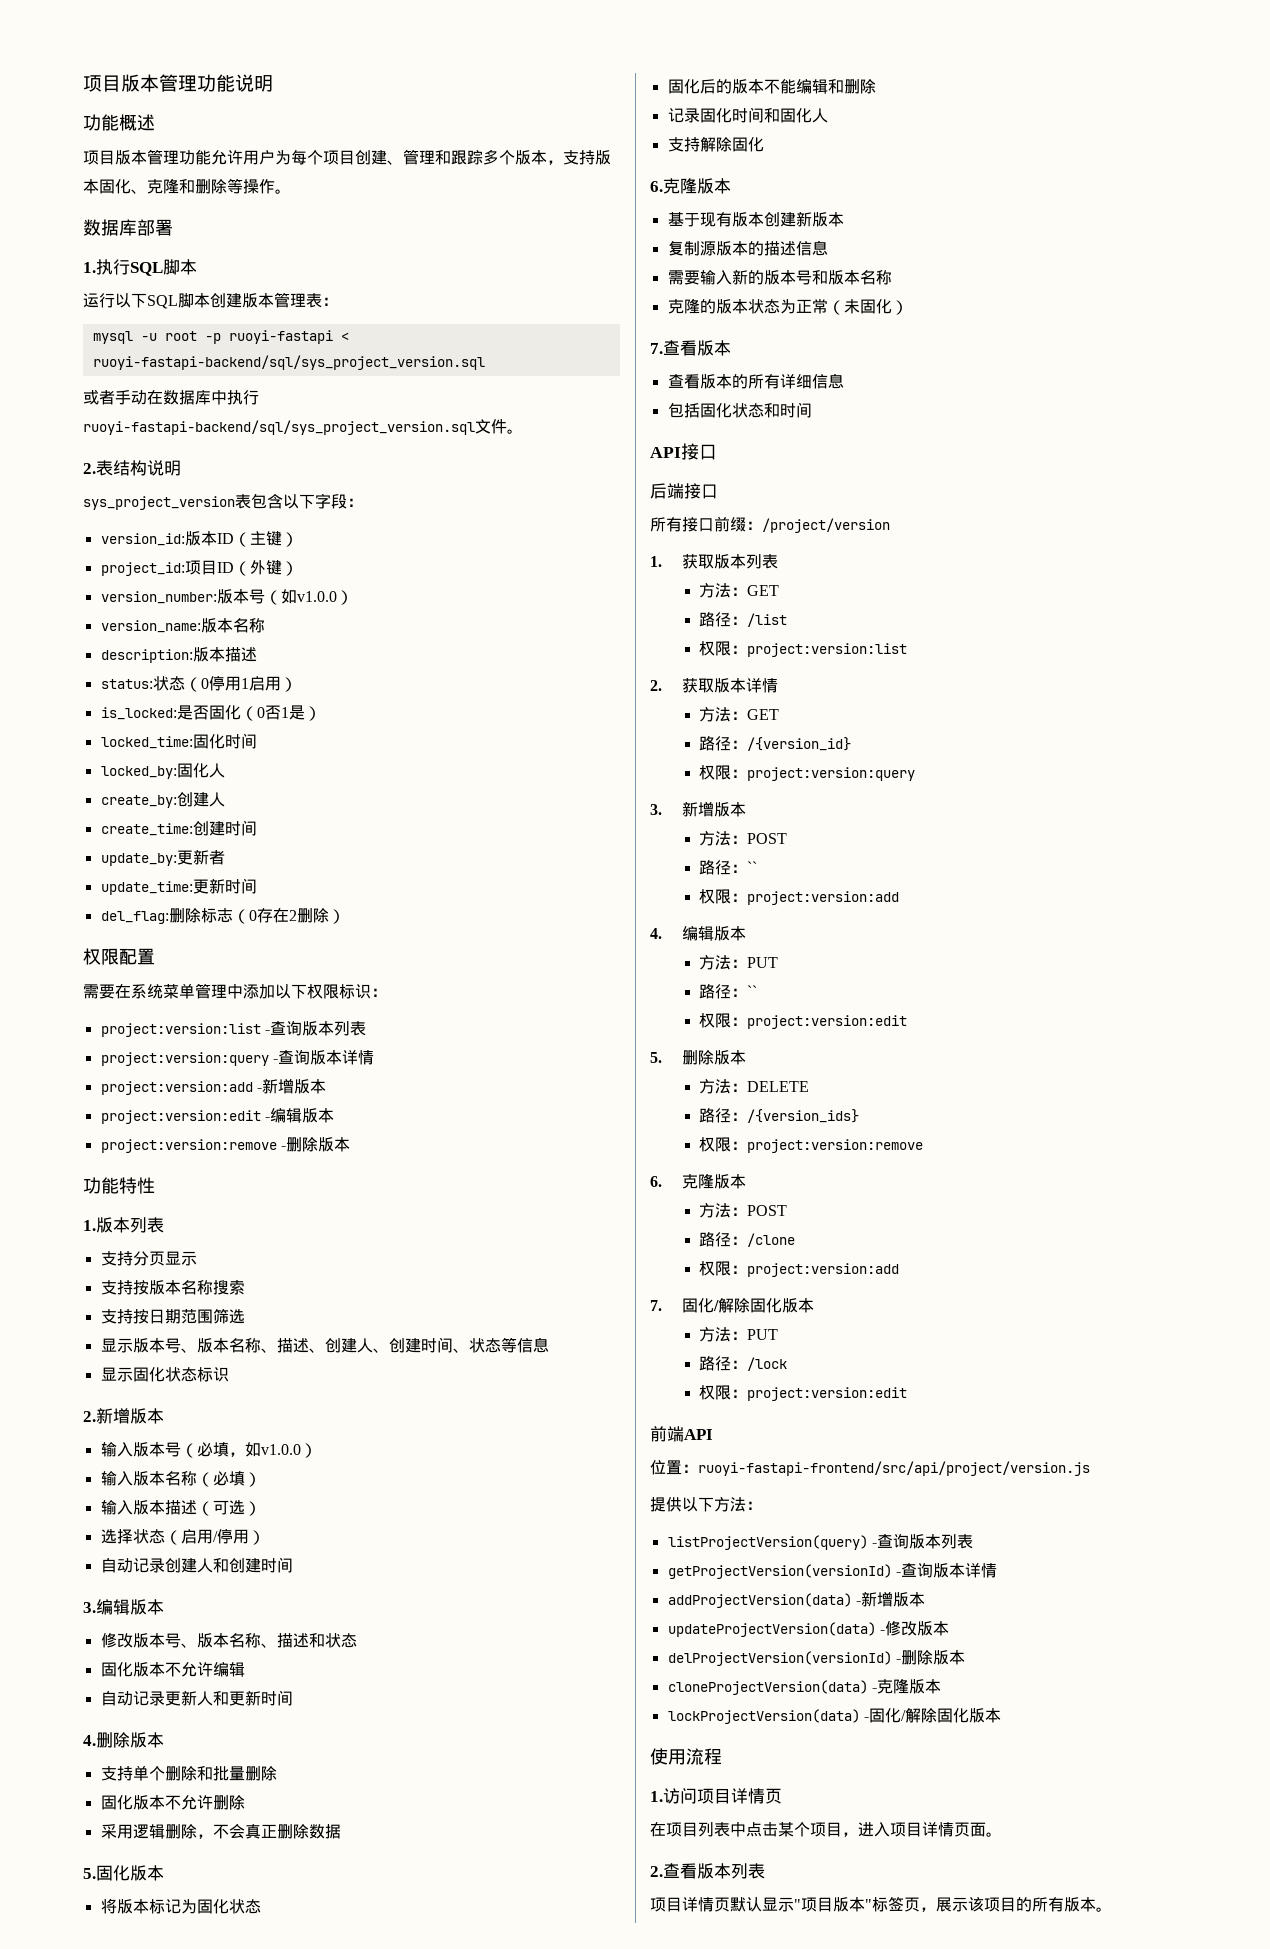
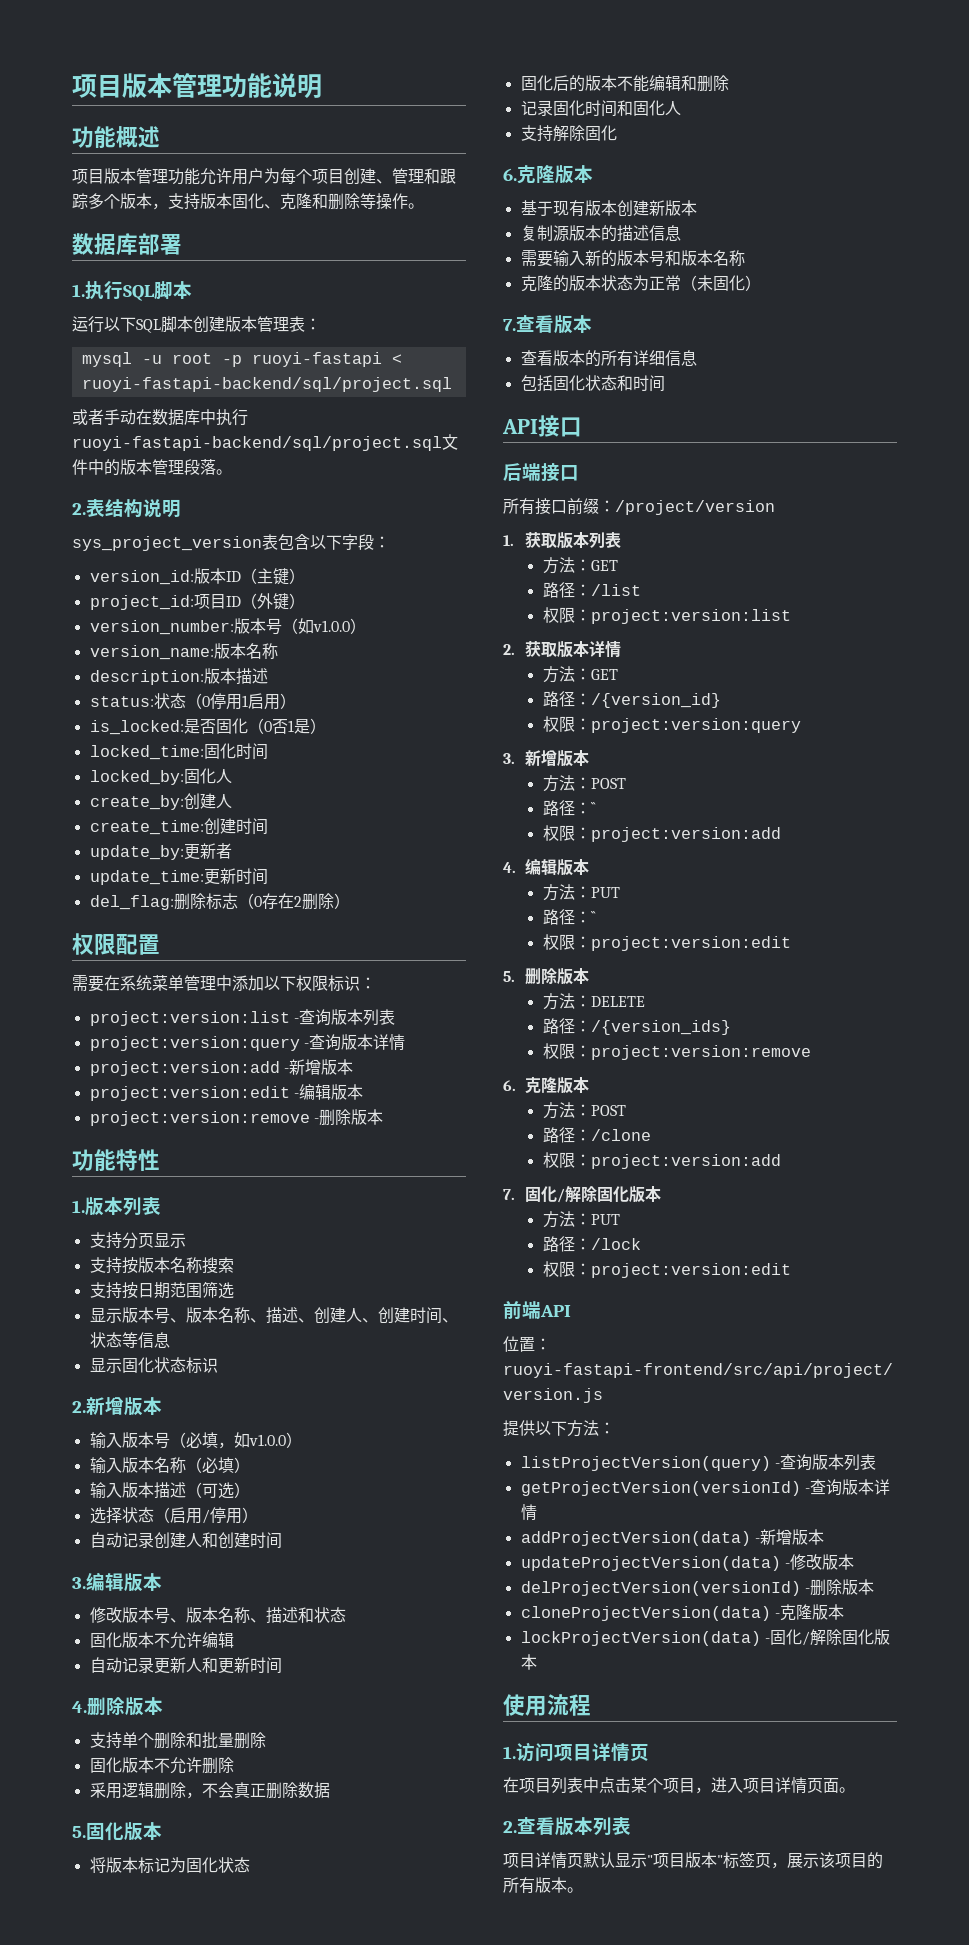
- mysql -u root -p ruoyi-fastapi < ruoyi-fastapi-backend/sql/sys_project_version.sql
+ mysql -u root -p ruoyi-fastapi < ruoyi-fastapi-backend/sql/project.sql
- 或者手动在数据库中执行ruoyi-fastapi-backend/sql/sys_project_version.sql文件。
+ 或者手动在数据库中执行ruoyi-fastapi-backend/sql/project.sql文件中的版本管理段落。

